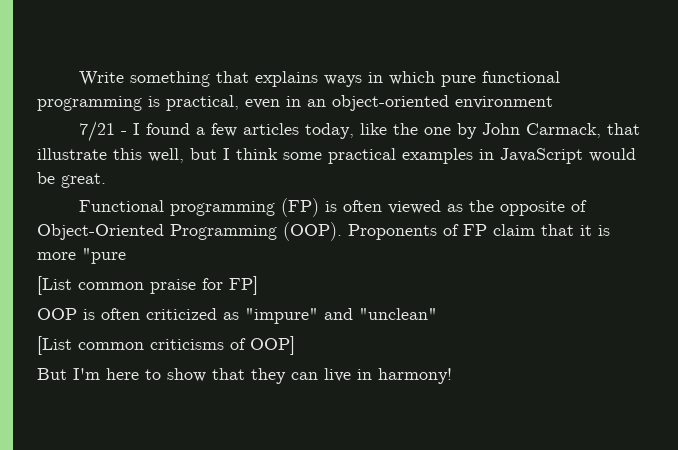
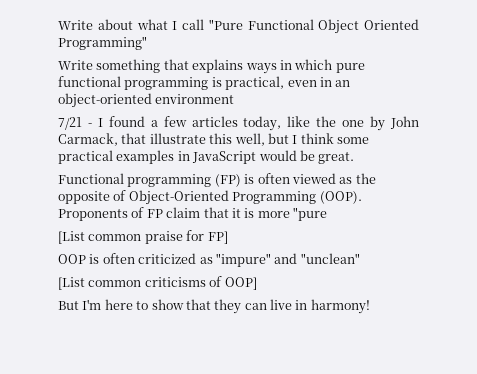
+ Write about what I call "Pure Functional Object Oriented Programming"

